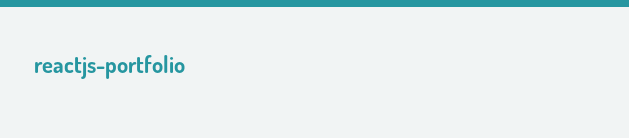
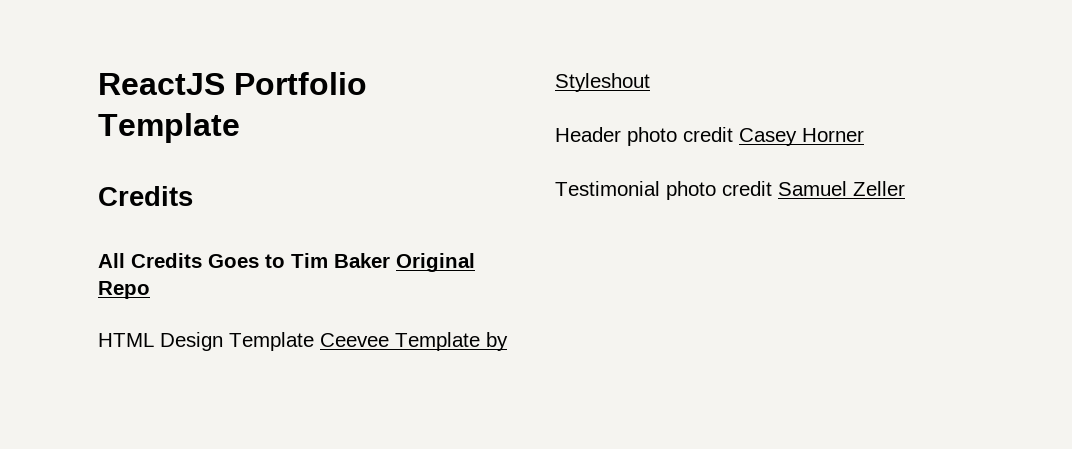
- reactjs-portfolio
+ ReactJS Portfolio Template
+ Credits
+ All Credits Goes to Tim Baker Original Repo
+ HTML Design Template Ceevee Template by Styleshout
+ Header photo credit Casey Horner
+ Testimonial photo credit Samuel Zeller

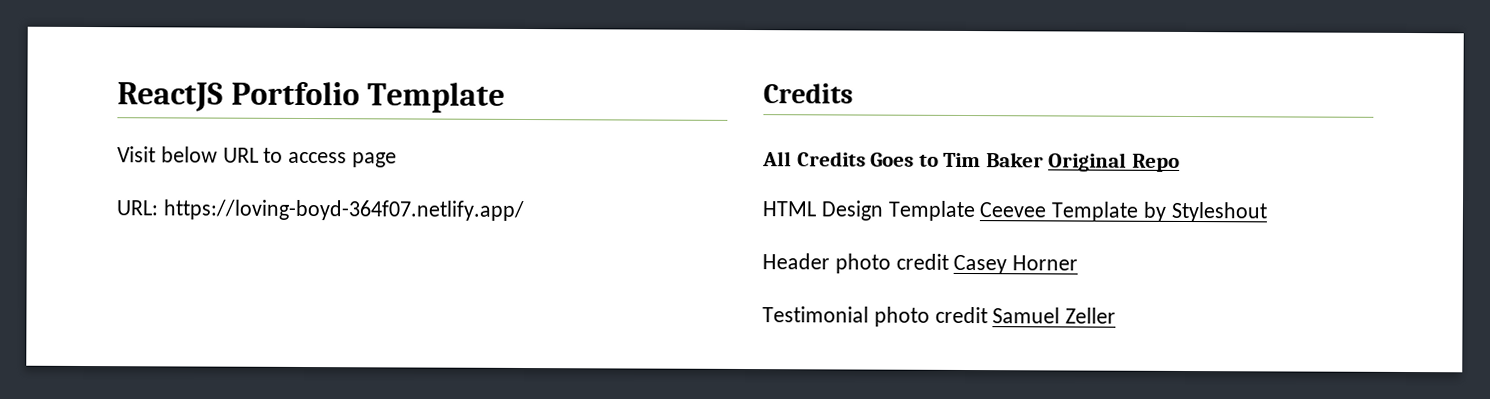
+ Visit below URL to access page
+ URL: https://loving-boyd-364f07.netlify.app/

